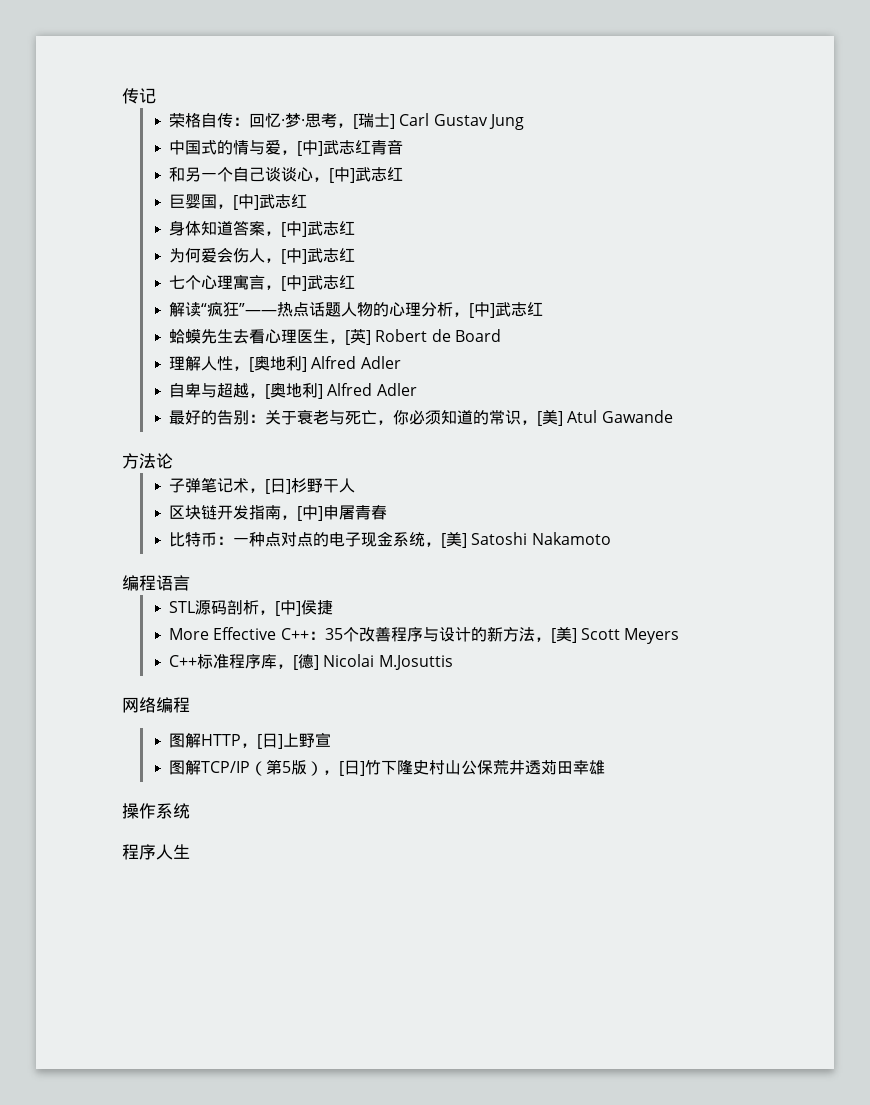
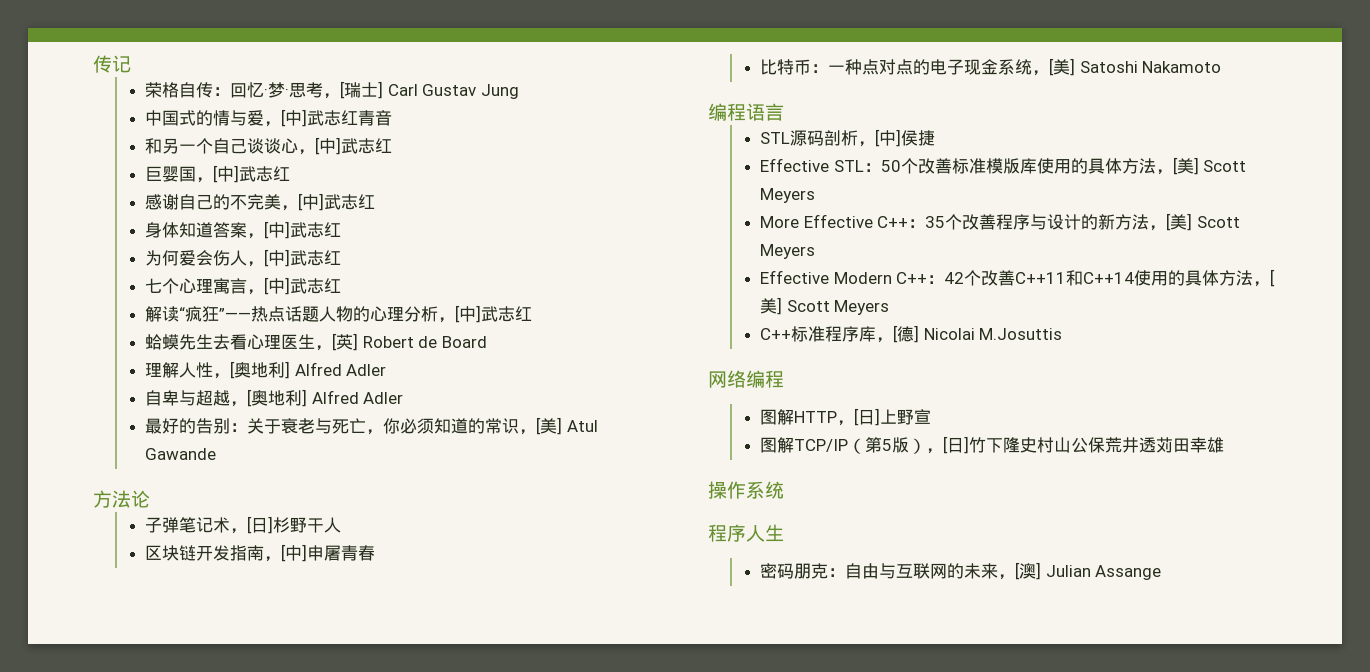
+ 感谢自己的不完美，[中]武志红
+ Effective STL：50个改善标准模版库使用的具体方法，[美] Scott Meyers
+ Effective Modern C++：42个改善C++11和C++14使用的具体方法，[美] Scott Meyers
+ 密码朋克：自由与互联网的未来，[澳] Julian Assange

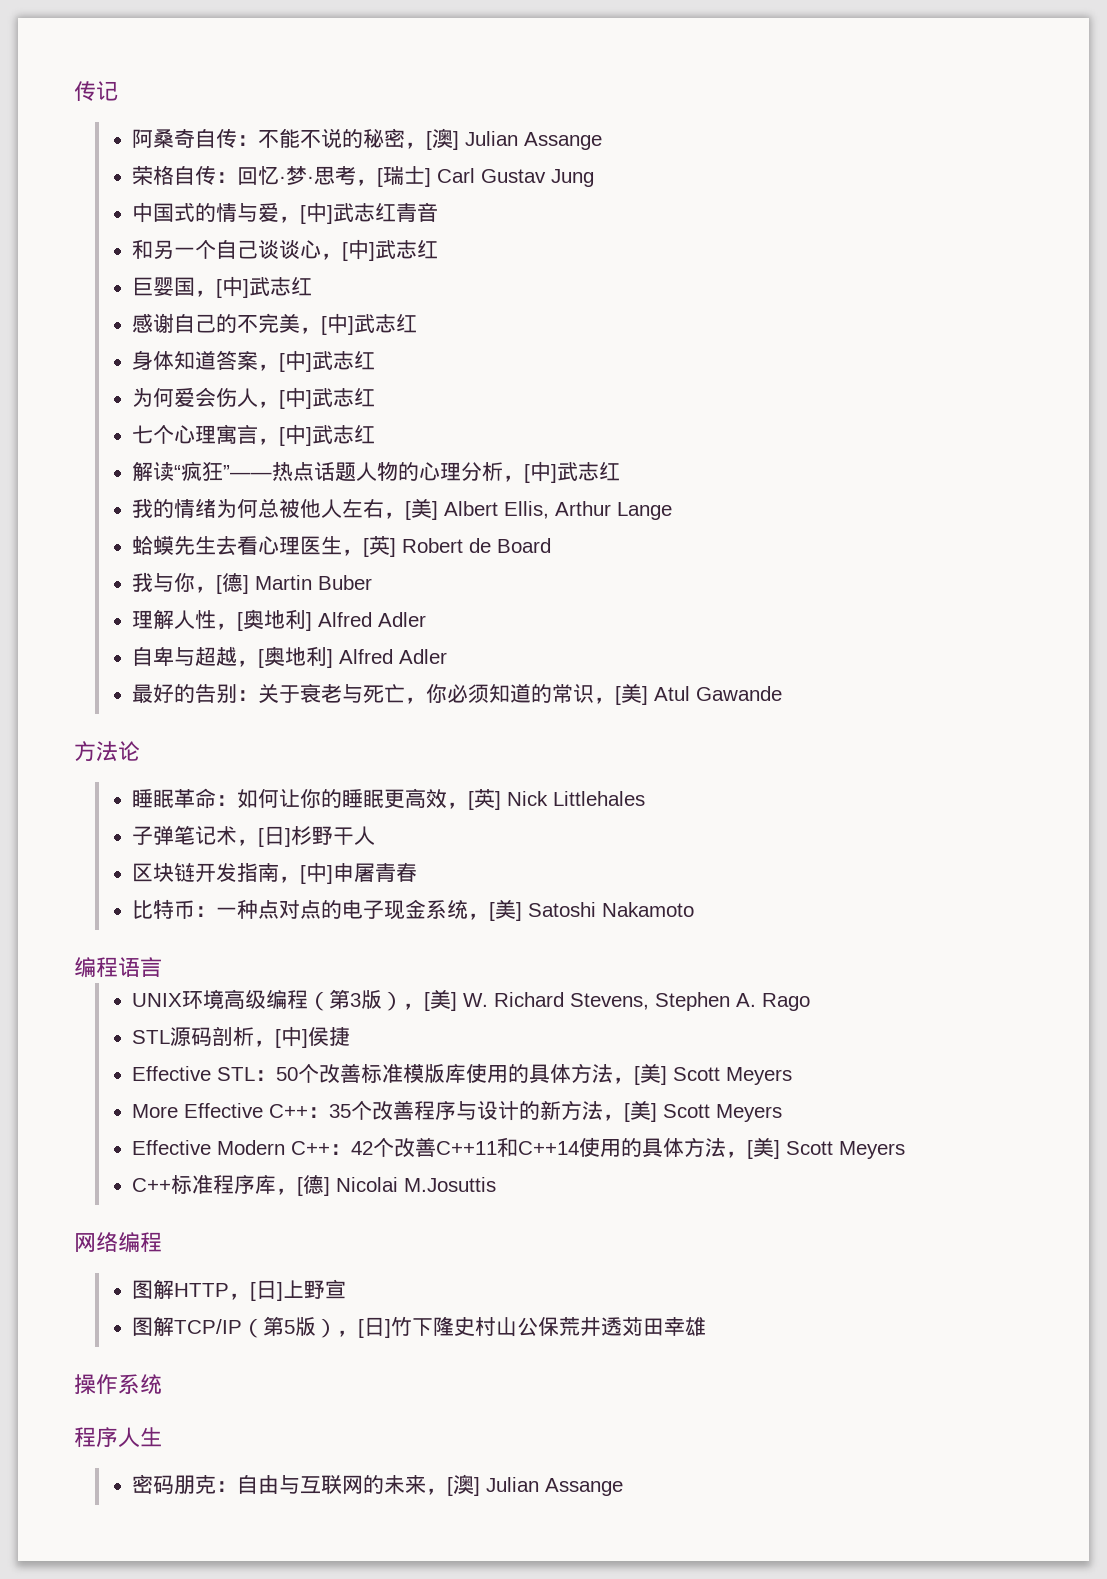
+ 阿桑奇自传：不能不说的秘密，[澳] Julian Assange
+ 我的情绪为何总被他人左右，[美] Albert Ellis, Arthur Lange
+ 我与你，[德] Martin Buber
+ 睡眠革命：如何让你的睡眠更高效，[英] Nick Littlehales
+ UNIX环境高级编程（第3版），[美] W. Richard Stevens, Stephen A. Rago

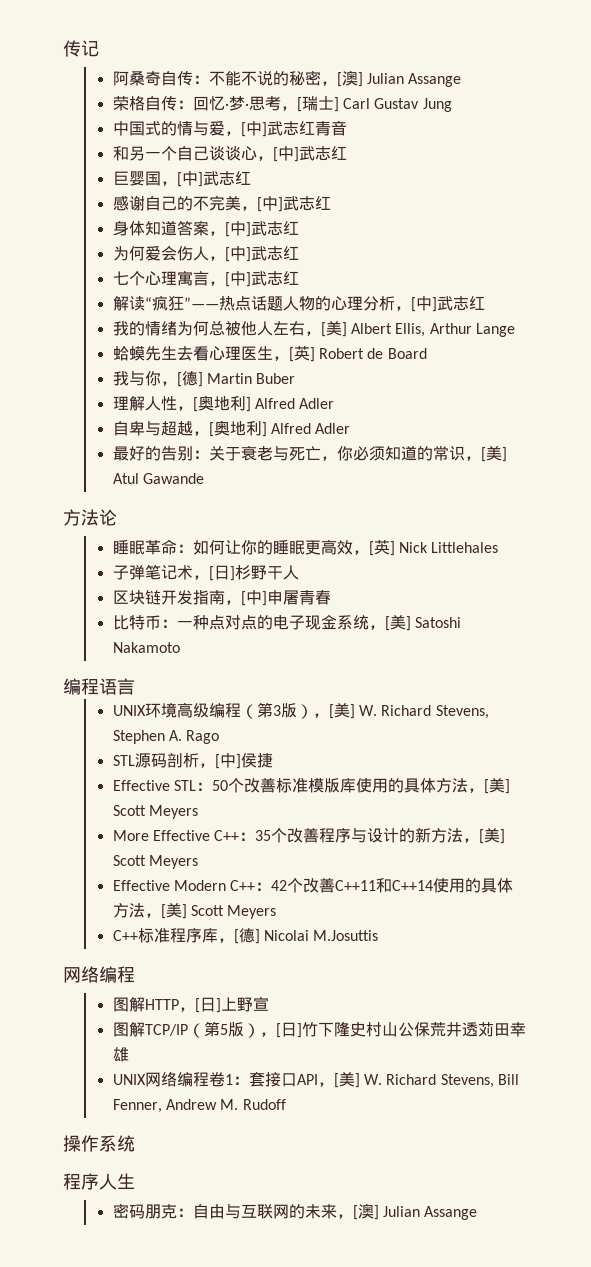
+ UNIX网络编程卷1：套接口API，[美] W. Richard Stevens, Bill Fenner, Andrew M. Rudoff

